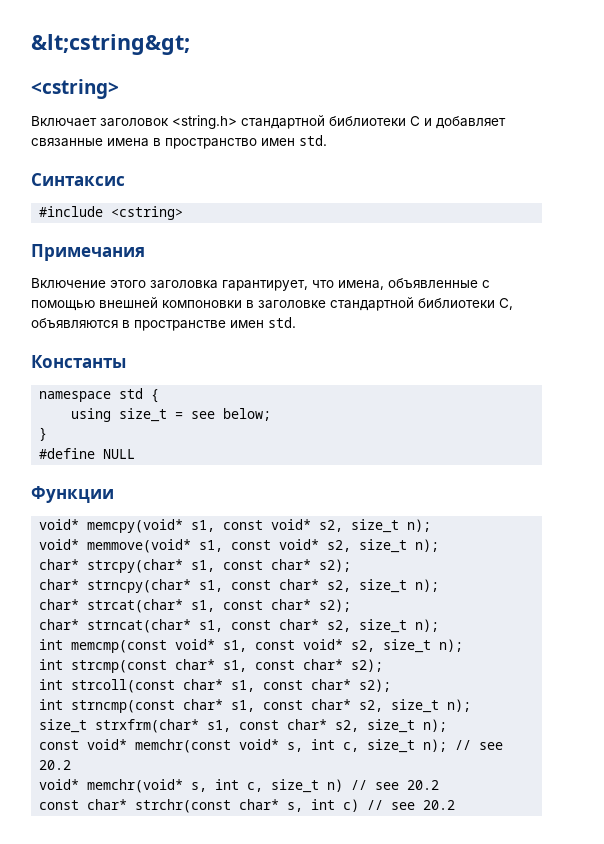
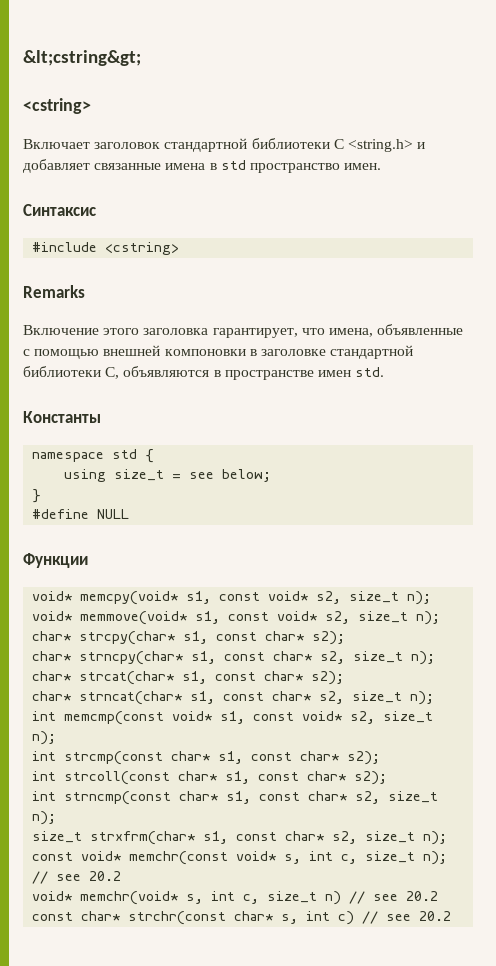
- Включает заголовок <string.h> стандартной библиотеки C и добавляет связанные имена в пространство имен std.
+ Включает заголовок стандартной библиотеки C <string.h> и добавляет связанные имена в std пространство имен.
- Примечания
+ Remarks

